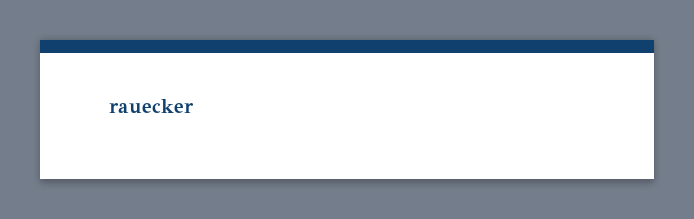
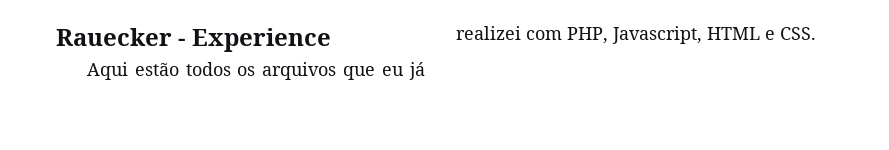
- rauecker
+ Rauecker - Experience
+ Aqui estão todos os arquivos que eu já realizei com PHP, Javascript, HTML e CSS.

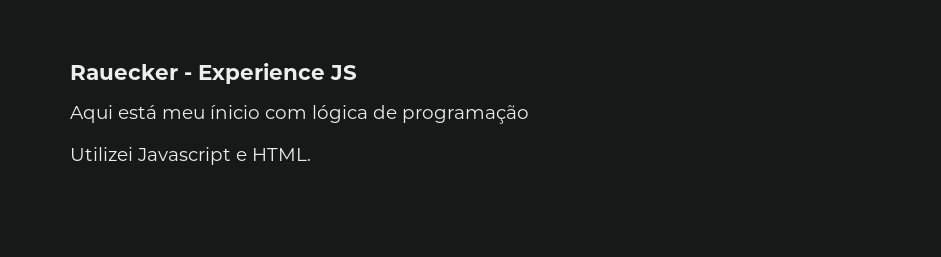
- Rauecker - Experience
+ Rauecker - Experience JS
- Aqui estão todos os arquivos que eu já realizei com PHP, Javascript, HTML e CSS.
+ Aqui está meu ínicio com lógica de programação
+ Utilizei Javascript e HTML.

